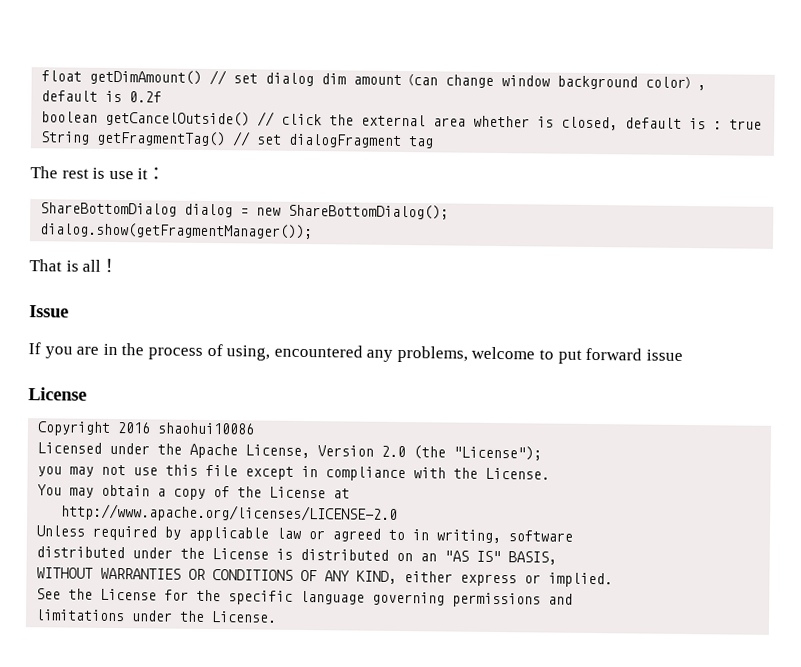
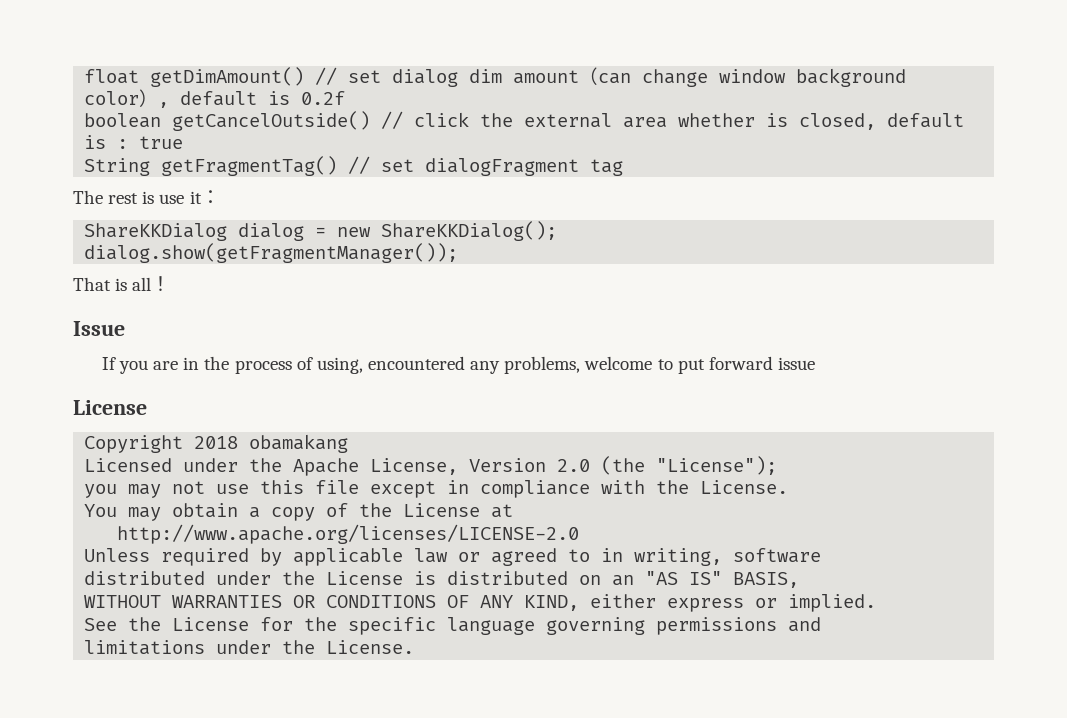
- ShareBottomDialog dialog = new ShareBottomDialog();
+ ShareKKDialog dialog = new ShareKKDialog();
- Copyright 2016 shaohui10086
+ Copyright 2018 obamakang

